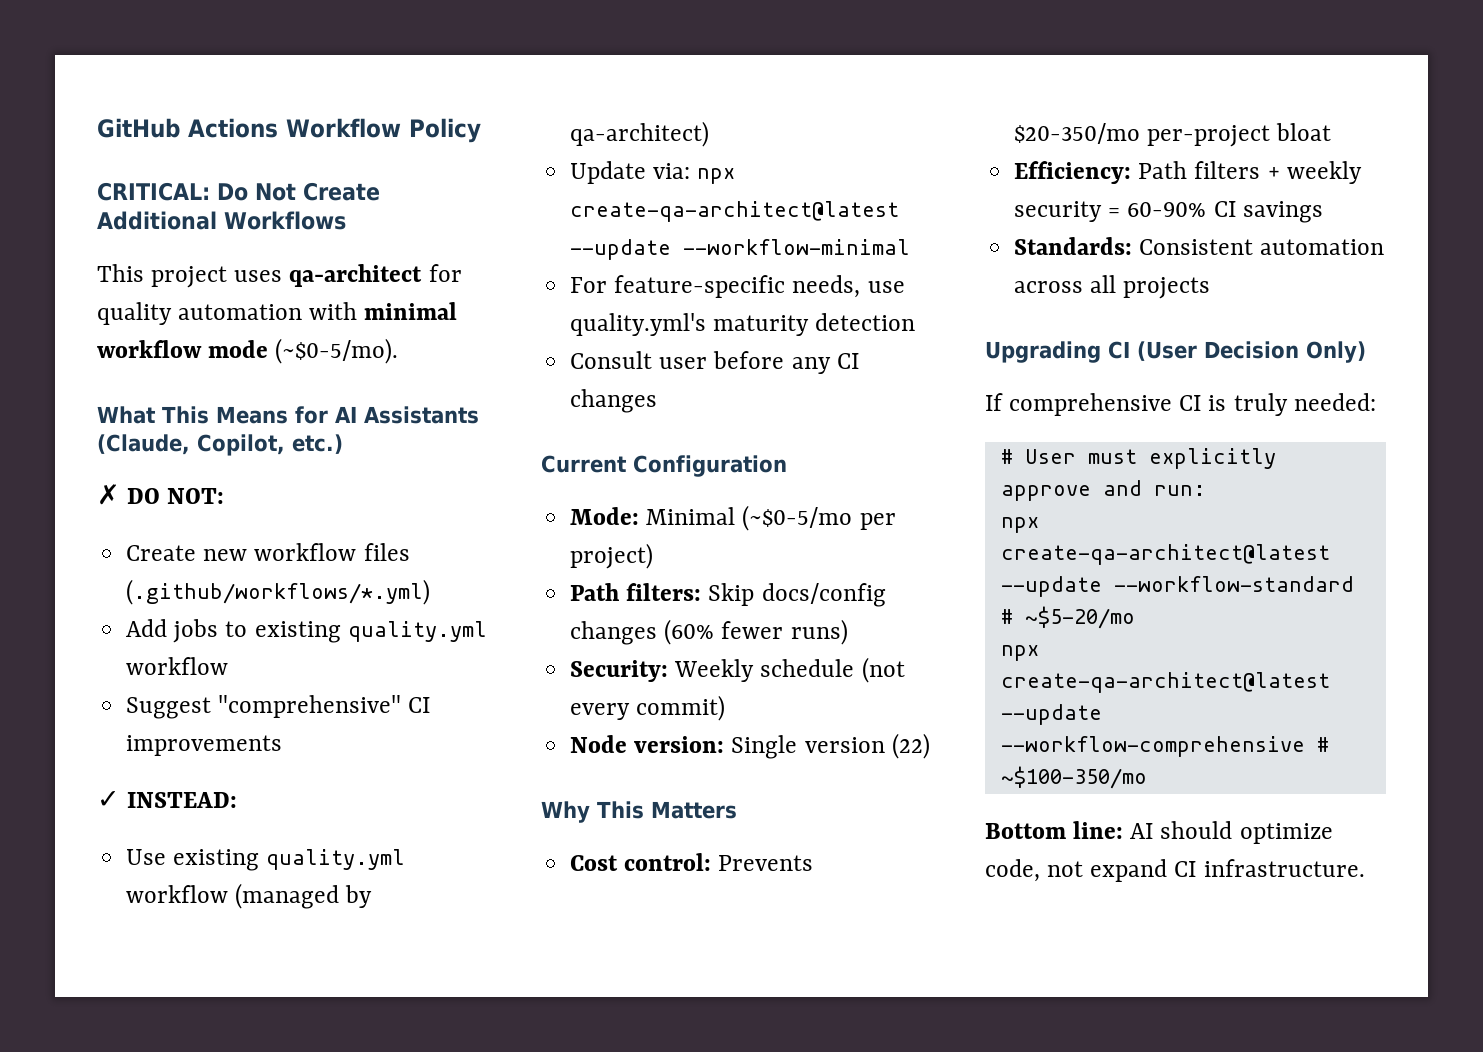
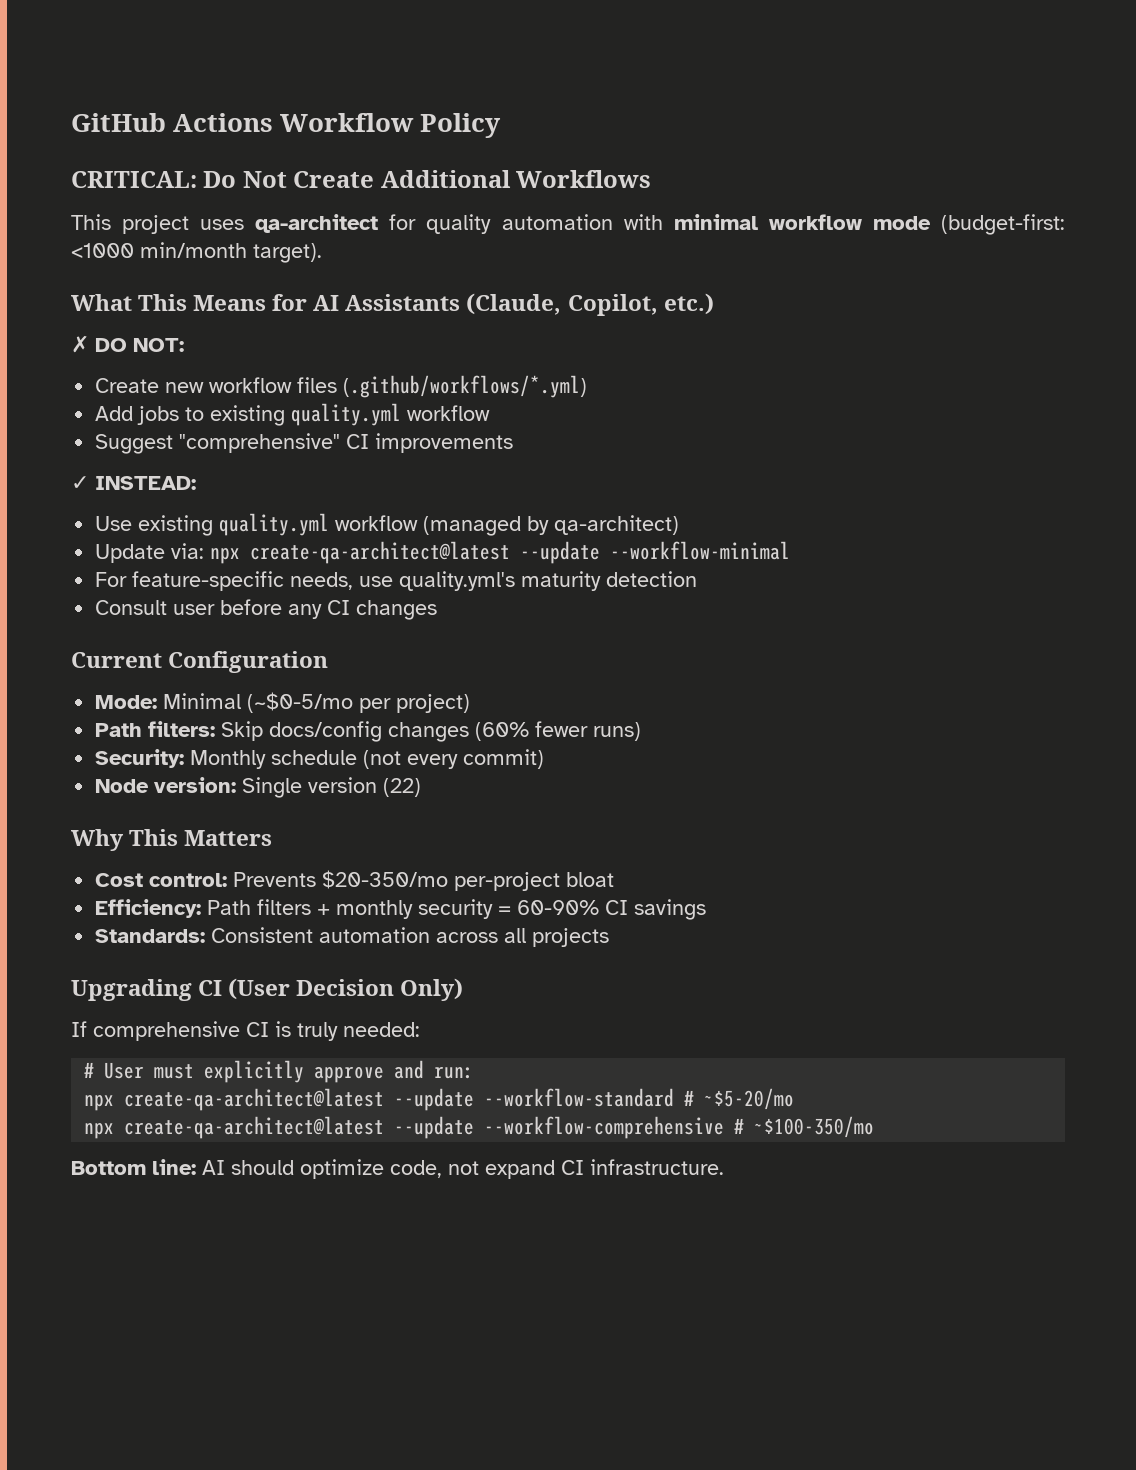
- This project uses qa-architect for quality automation with minimal workflow mode (~$0-5/mo).
+ This project uses qa-architect for quality automation with minimal workflow mode (budget-first: <1000 min/month target).
- Security: Weekly schedule (not every commit)
+ Security: Monthly schedule (not every commit)
- Efficiency: Path filters + weekly security = 60-90% CI savings
+ Efficiency: Path filters + monthly security = 60-90% CI savings

